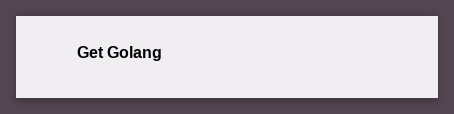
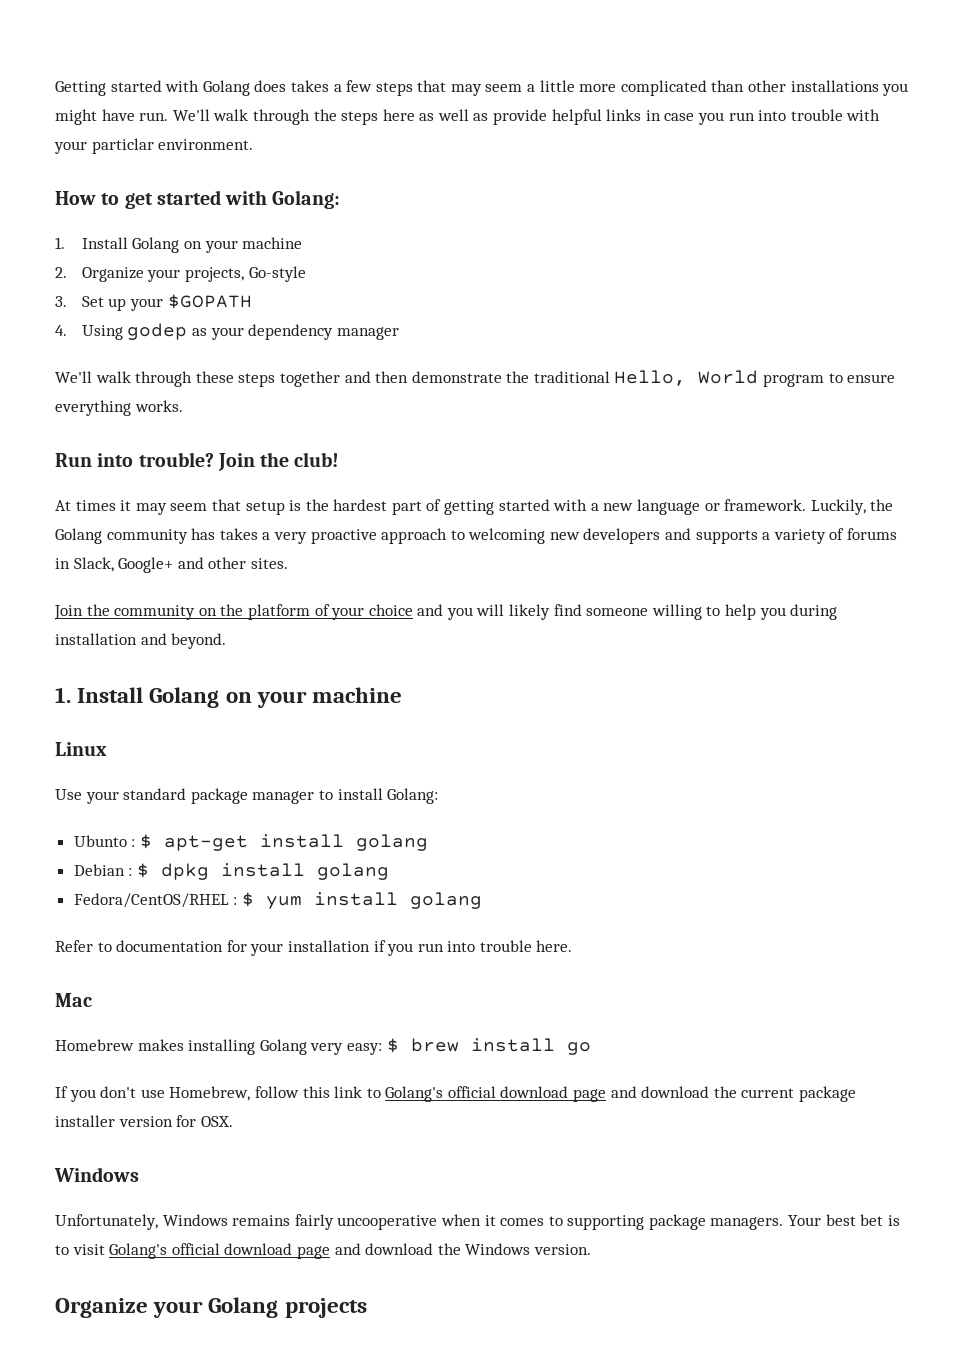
- Get Golang
+ Getting started with Golang does takes a few steps that may seem a little more complicated than other installations you might have run. We'll walk through the steps here as well as provide helpful links in case you run into trouble with your particlar environment.
+ How to get started with Golang:
+ 1. Install Golang on your machine
+ 2. Organize your projects, Go-style
+ 3. Set up your $GOPATH
+ 4. Using godep as your dependency manager
+ We'll walk through these steps together and then demonstrate the traditional Hello, World program to ensure everything works.
+ Run into trouble? Join the club!
+ At times it may seem that setup is the hardest part of getting started with a new language or framework. Luckily, the Golang community has takes a very proactive approach to welcoming new developers and supports a variety of forums in Slack, Google+ and other sites.
+ Join the community on the platform of your choice and you will likely find someone willing to help you during installation and beyond.
+ 1. Install Golang on your machine
+ Linux
+ Use your standard package manager to install Golang:
+ Ubunto : $ apt-get install golang
+ Debian : $ dpkg install golang
+ Fedora/CentOS/RHEL : $ yum install golang
+ Refer to documentation for your installation if you run into trouble here.
+ Mac
+ Homebrew makes installing Golang very easy: $ brew install go
+ If you don't use Homebrew, follow this link to Golang's official download page and download the current package installer version for OSX.
+ Windows
+ Unfortunately, Windows remains fairly uncooperative when it comes to supporting package managers. Your best bet is to visit Golang's official download page and download the Windows version.
+ Organize your Golang projects

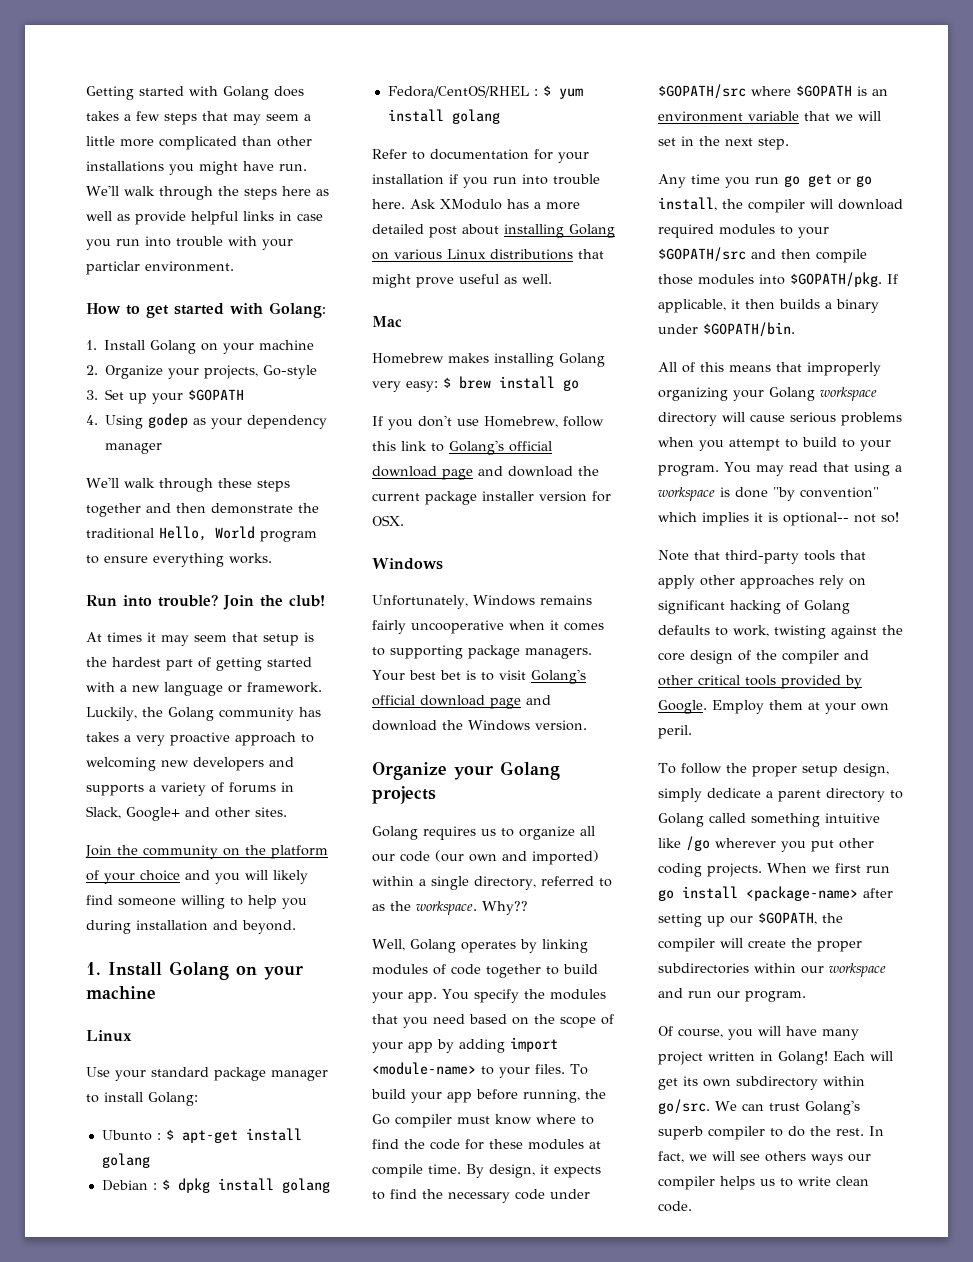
+ Ask XModulo has a more detailed post about installing Golang on various Linux distributions that might prove useful as well.
+ Golang requires us to organize all our code (our own and imported) within a single directory, referred to as the workspace. Why??
+ Well, Golang operates by linking modules of code together to build your app. You specify the modules that you need based on the scope of your app by adding import <module-name> to your files. To build your app before running, the Go compiler must know where to find the code for these modules at compile time. By design, it expects to find the necessary code under $GOPATH/src where $GOPATH is an environment variable that we will set in the next step.
+ Any time you run go get or go install, the compiler will download required modules to your $GOPATH/src and then compile those modules into $GOPATH/pkg. If applicable, it then builds a binary under $GOPATH/bin.
+ All of this means that improperly organizing your Golang workspace directory will cause serious problems when you attempt to build to your program. You may read that using a workspace is done "by convention" which implies it is optional-- not so!
+ Note that third-party tools that apply other approaches rely on significant hacking of Golang defaults to work, twisting against the core design of the compiler and other critical tools provided by Google. Employ them at your own peril.
+ To follow the proper setup design, simply dedicate a parent directory to Golang called something intuitive like /go wherever you put other coding projects. When we first run go install <package-name> after setting up our $GOPATH, the compiler will create the proper subdirectories within our workspace and run our program.
+ Of course, you will have many project written in Golang! Each will get its own subdirectory within go/src. We can trust Golang's superb compiler to do the rest. In fact, we will see others ways our compiler helps us to write clean code.

